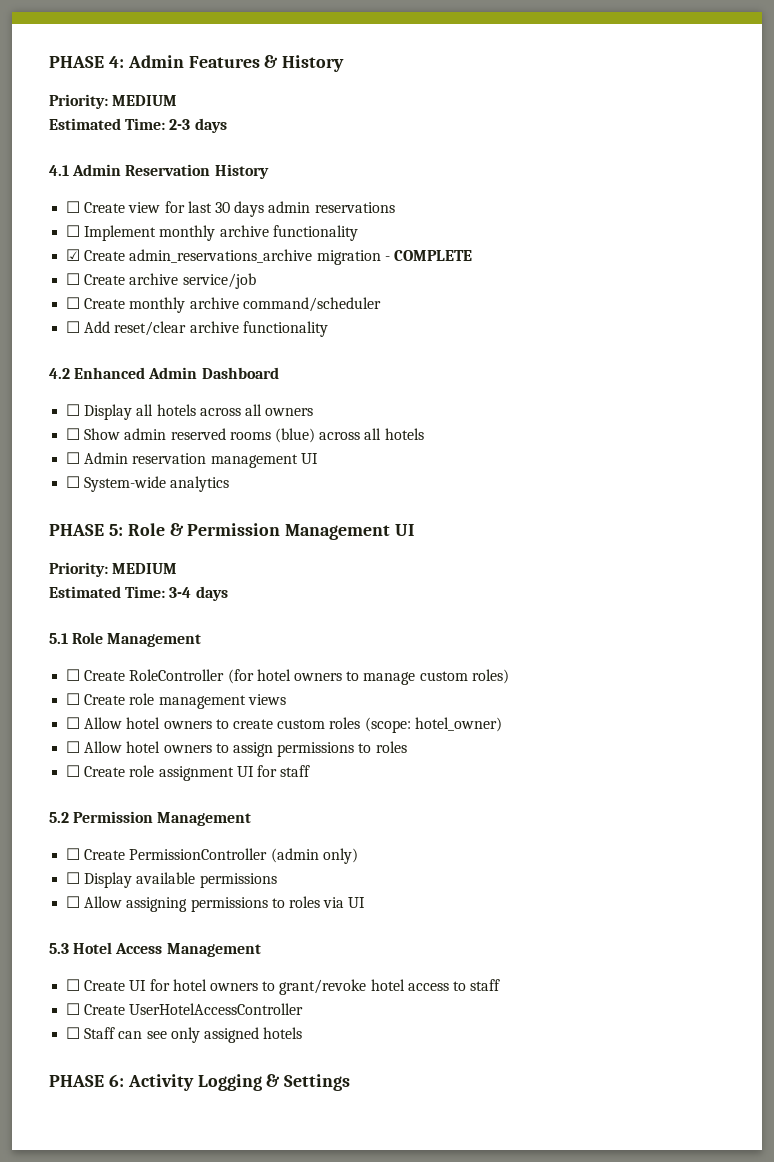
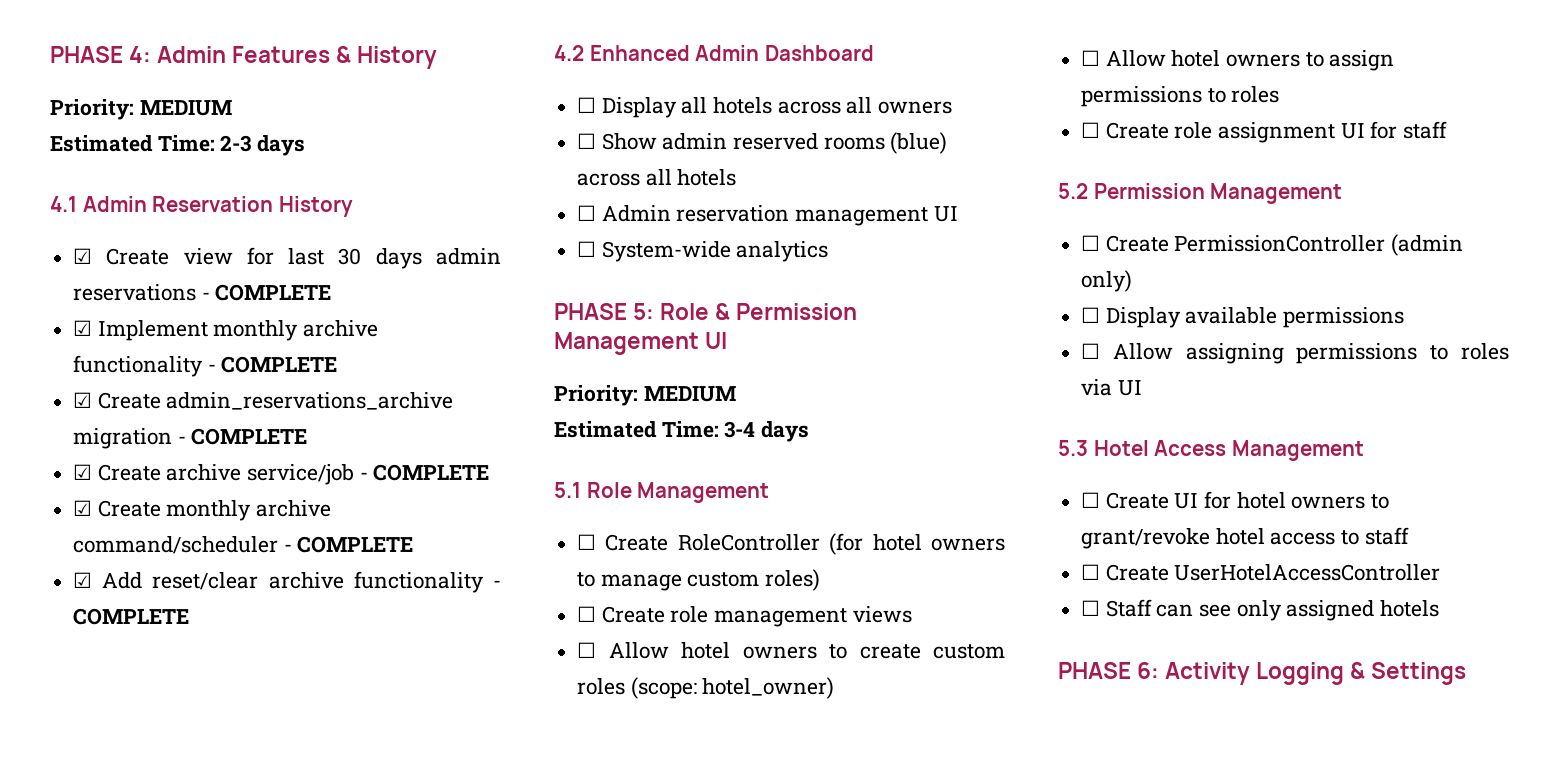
- ☐ Create view for last 30 days admin reservations
- ☐ Implement monthly archive functionality
+ ☑ Create view for last 30 days admin reservations - COMPLETE
+ ☑ Implement monthly archive functionality - COMPLETE
- ☐ Create archive service/job
- ☐ Create monthly archive command/scheduler
- ☐ Add reset/clear archive functionality
+ ☑ Create archive service/job - COMPLETE
+ ☑ Create monthly archive command/scheduler - COMPLETE
+ ☑ Add reset/clear archive functionality - COMPLETE

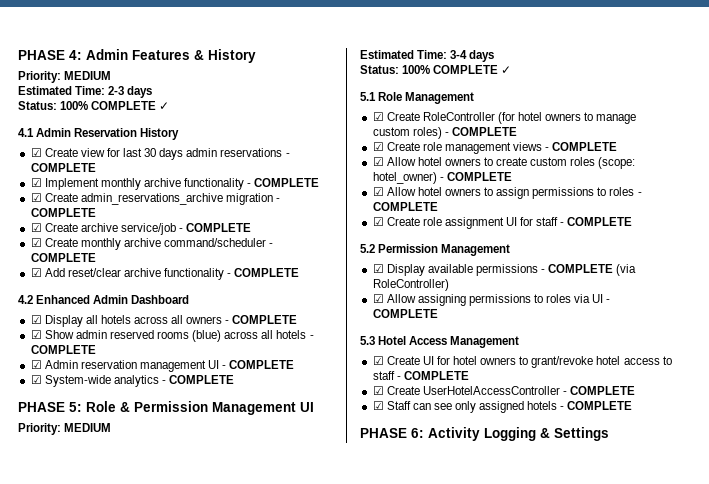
  Estimated Time: 2-3 days
+ Status: 100% COMPLETE ✓
- ☐ Display all hotels across all owners
- ☐ Show admin reserved rooms (blue) across all hotels
- ☐ Admin reservation management UI
- ☐ System-wide analytics
+ ☑ Display all hotels across all owners - COMPLETE
+ ☑ Show admin reserved rooms (blue) across all hotels - COMPLETE
+ ☑ Admin reservation management UI - COMPLETE
+ ☑ System-wide analytics - COMPLETE
  Estimated Time: 3-4 days
+ Status: 100% COMPLETE ✓
- ☐ Create RoleController (for hotel owners to manage custom roles)
- ☐ Create role management views
- ☐ Allow hotel owners to create custom roles (scope: hotel_owner)
- ☐ Allow hotel owners to assign permissions to roles
- ☐ Create role assignment UI for staff
+ ☑ Create RoleController (for hotel owners to manage custom roles) - COMPLETE
+ ☑ Create role management views - COMPLETE
+ ☑ Allow hotel owners to create custom roles (scope: hotel_owner) - COMPLETE
+ ☑ Allow hotel owners to assign permissions to roles - COMPLETE
+ ☑ Create role assignment UI for staff - COMPLETE
- ☐ Create PermissionController (admin only)
- ☐ Display available permissions
- ☐ Allow assigning permissions to roles via UI
+ ☑ Display available permissions - COMPLETE (via RoleController)
+ ☑ Allow assigning permissions to roles via UI - COMPLETE
- ☐ Create UI for hotel owners to grant/revoke hotel access to staff
- ☐ Create UserHotelAccessController
- ☐ Staff can see only assigned hotels
+ ☑ Create UI for hotel owners to grant/revoke hotel access to staff - COMPLETE
+ ☑ Create UserHotelAccessController - COMPLETE
+ ☑ Staff can see only assigned hotels - COMPLETE

